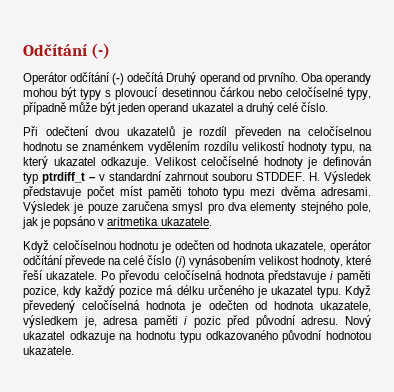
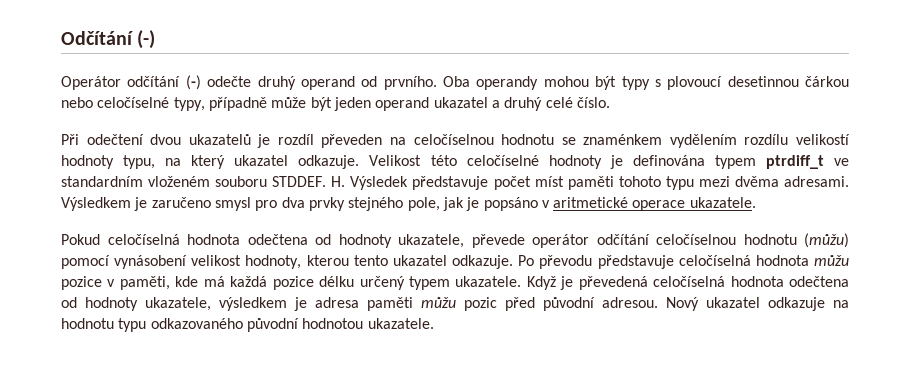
- Operátor odčítání (-) odečítá Druhý operand od prvního.
+ Operátor odčítání (-) odečte druhý operand od prvního.
- Velikost celočíselné hodnoty je definován typ ptrdiff_t – v standardní zahrnout souboru STDDEF.
+ Velikost této celočíselné hodnoty je definována typem ptrdiff_t ve standardním vloženém souboru STDDEF.
- Výsledek je pouze zaručena smysl pro dva elementy stejného pole, jak je popsáno v aritmetika ukazatele.
+ Výsledkem je zaručeno smysl pro dva prvky stejného pole, jak je popsáno v aritmetické operace ukazatele.
- Když celočíselnou hodnotu je odečten od hodnota ukazatele, operátor odčítání převede na celé číslo (i) vynásobením velikost hodnoty, které řeší ukazatele.
+ Pokud celočíselná hodnota odečtena od hodnoty ukazatele, převede operátor odčítání celočíselnou hodnotu (můžu) pomocí vynásobení velikost hodnoty, kterou tento ukazatel odkazuje.
- Po převodu celočíselná hodnota představuje i paměti pozice, kdy každý pozice má délku určeného je ukazatel typu. Když převedený celočíselná hodnota je odečten od hodnota ukazatele, výsledkem je, adresa paměti i pozic před původní adresu.
+ Po převodu představuje celočíselná hodnota můžu pozice v paměti, kde má každá pozice délku určený typem ukazatele. Když je převedená celočíselná hodnota odečtena od hodnoty ukazatele, výsledkem je adresa paměti můžu pozic před původní adresou.

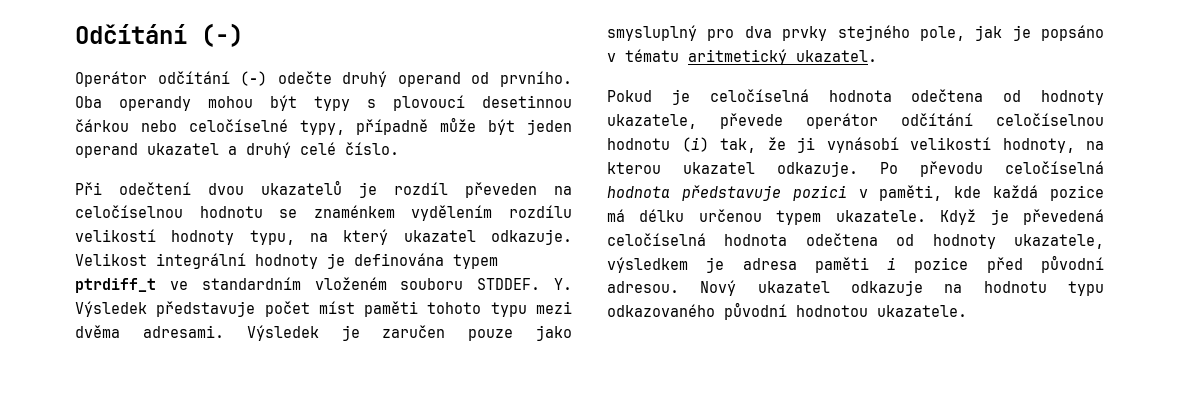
- Velikost této celočíselné hodnoty je definována typem ptrdiff_t ve standardním vloženém souboru STDDEF.
+ Velikost integrální hodnoty je definována typem ptrdiff_t ve standardním vloženém souboru STDDEF.
- H. Výsledek představuje počet míst paměti tohoto typu mezi dvěma adresami.
+ Y. Výsledek představuje počet míst paměti tohoto typu mezi dvěma adresami.
- Výsledkem je zaručeno smysl pro dva prvky stejného pole, jak je popsáno v aritmetické operace ukazatele.
+ Výsledek je zaručen pouze jako smysluplný pro dva prvky stejného pole, jak je popsáno v tématu aritmetický ukazatel.
- Pokud celočíselná hodnota odečtena od hodnoty ukazatele, převede operátor odčítání celočíselnou hodnotu (můžu) pomocí vynásobení velikost hodnoty, kterou tento ukazatel odkazuje.
+ Pokud je celočíselná hodnota odečtena od hodnoty ukazatele, převede operátor odčítání celočíselnou hodnotu (i) tak, že ji vynásobí velikostí hodnoty, na kterou ukazatel odkazuje.
- Po převodu představuje celočíselná hodnota můžu pozice v paměti, kde má každá pozice délku určený typem ukazatele.
+ Po převodu celočíselná hodnota představuje pozici v paměti, kde každá pozice má délku určenou typem ukazatele.
- Když je převedená celočíselná hodnota odečtena od hodnoty ukazatele, výsledkem je adresa paměti můžu pozic před původní adresou.
+ Když je převedená celočíselná hodnota odečtena od hodnoty ukazatele, výsledkem je adresa paměti i pozice před původní adresou.

